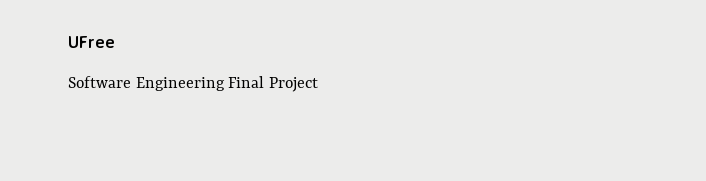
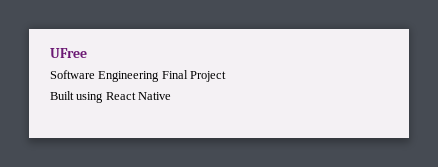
+ Built using React Native

